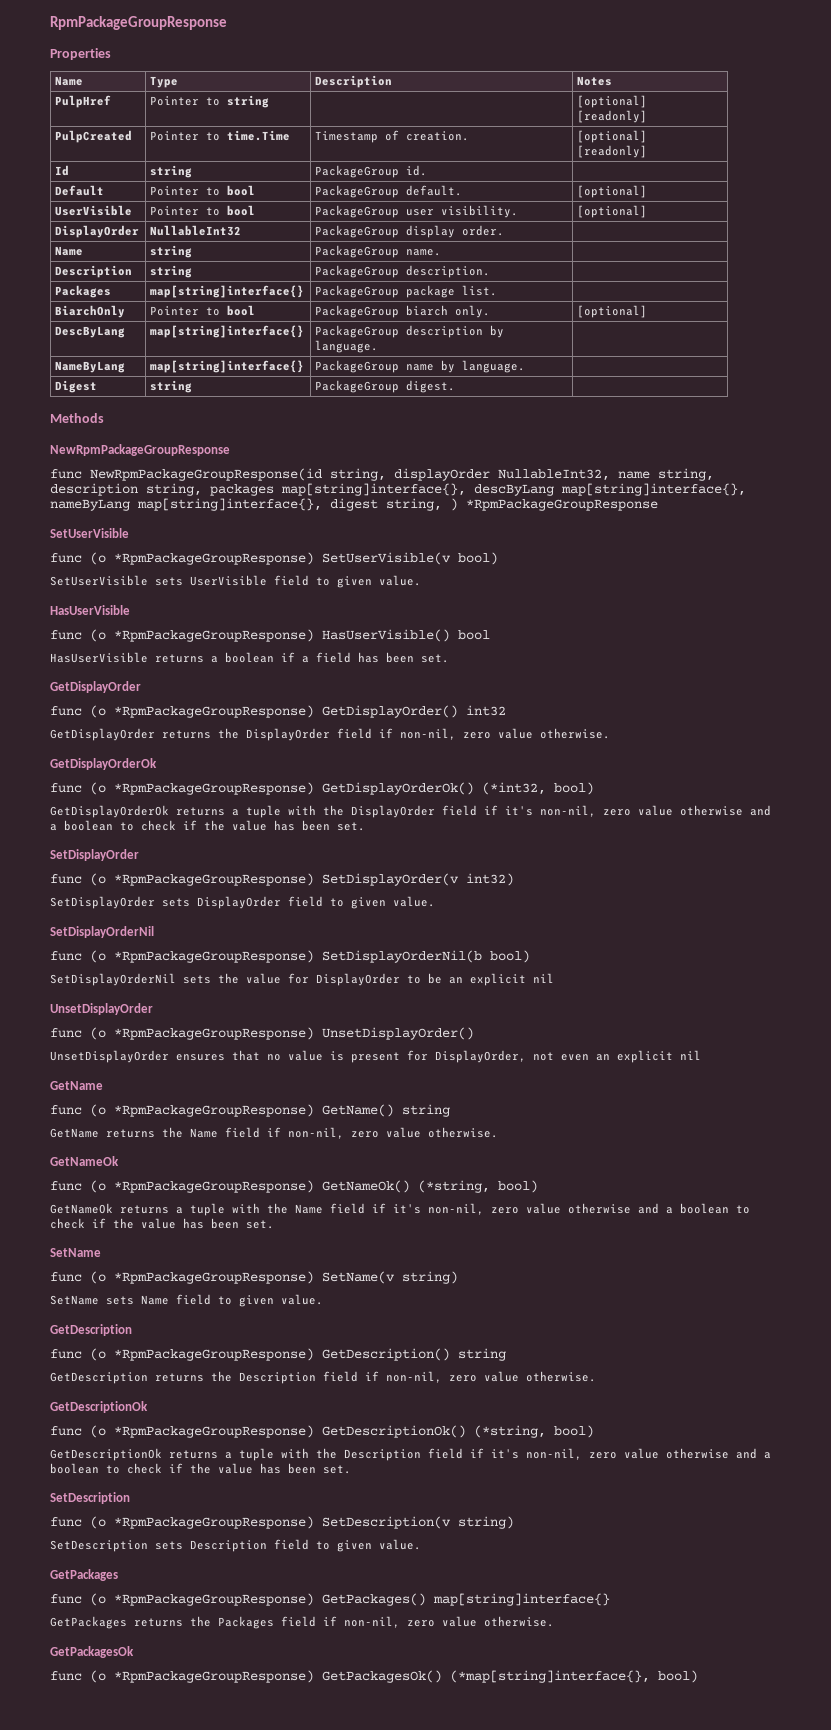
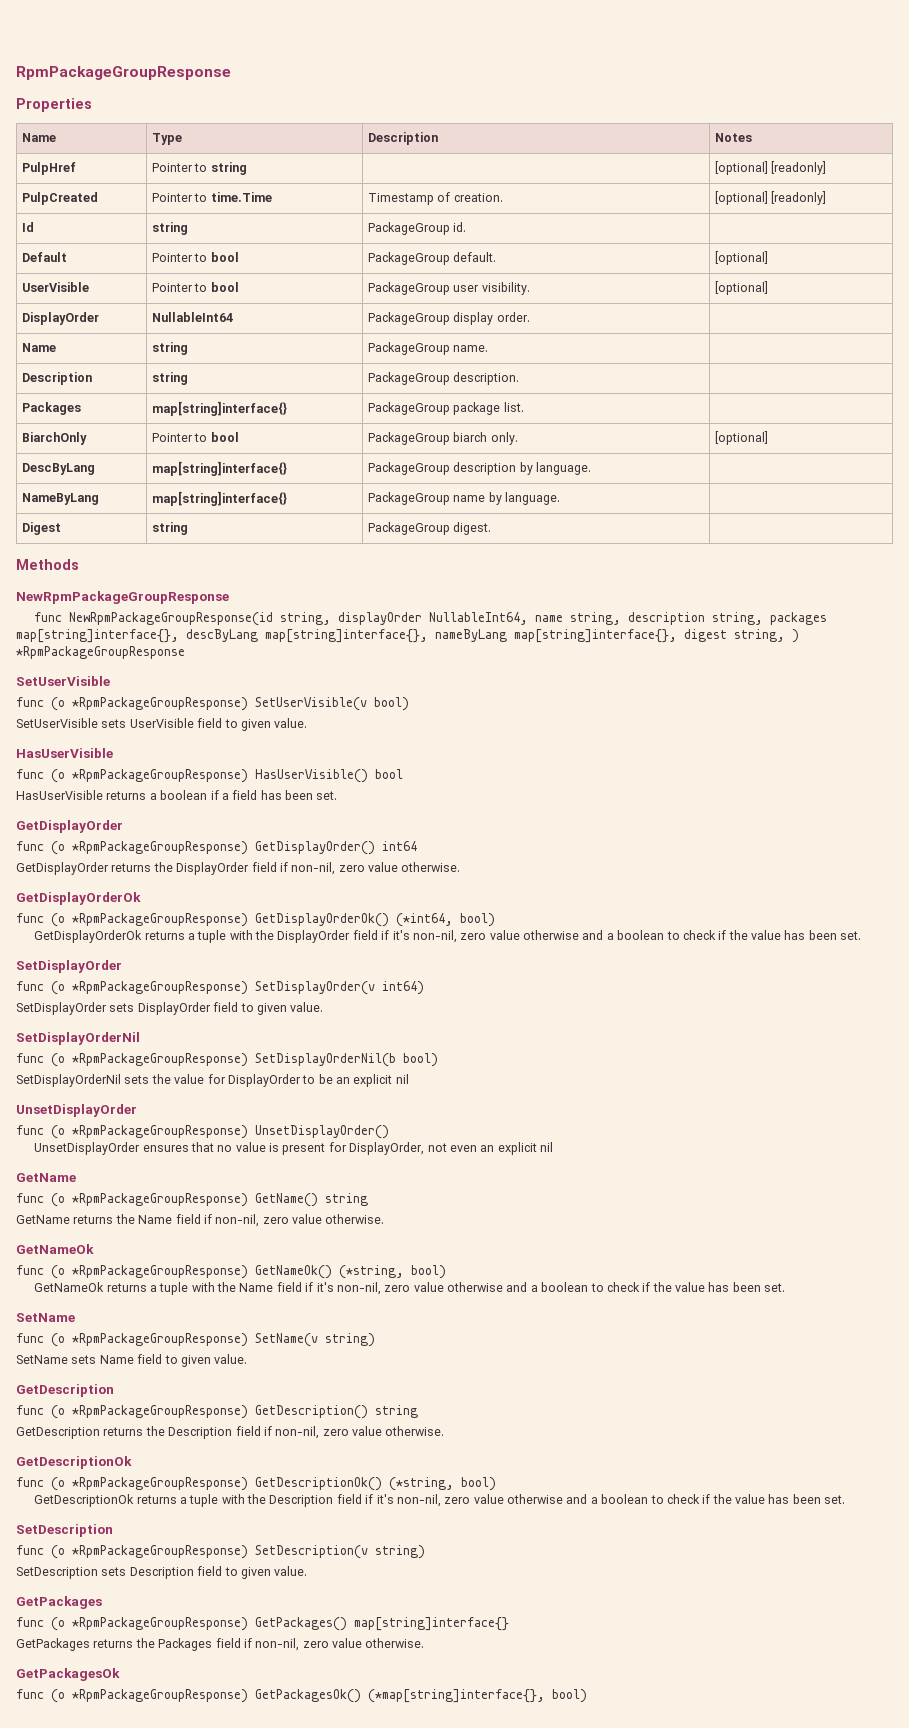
- DisplayOrder | NullableInt32 | PackageGroup display order. |
+ DisplayOrder | NullableInt64 | PackageGroup display order. |
- func NewRpmPackageGroupResponse(id string, displayOrder NullableInt32, name string, description string, packages map[string]interface{}, descByLang map[string]interface{}, nameByLang map[string]interface{}, digest string, ) *RpmPackageGroupResponse
+ func NewRpmPackageGroupResponse(id string, displayOrder NullableInt64, name string, description string, packages map[string]interface{}, descByLang map[string]interface{}, nameByLang map[string]interface{}, digest string, ) *RpmPackageGroupResponse
- func (o *RpmPackageGroupResponse) GetDisplayOrder() int32
+ func (o *RpmPackageGroupResponse) GetDisplayOrder() int64
- func (o *RpmPackageGroupResponse) GetDisplayOrderOk() (*int32, bool)
+ func (o *RpmPackageGroupResponse) GetDisplayOrderOk() (*int64, bool)
- func (o *RpmPackageGroupResponse) SetDisplayOrder(v int32)
+ func (o *RpmPackageGroupResponse) SetDisplayOrder(v int64)

